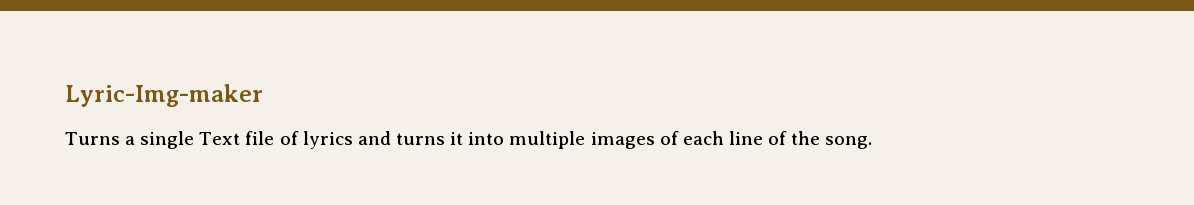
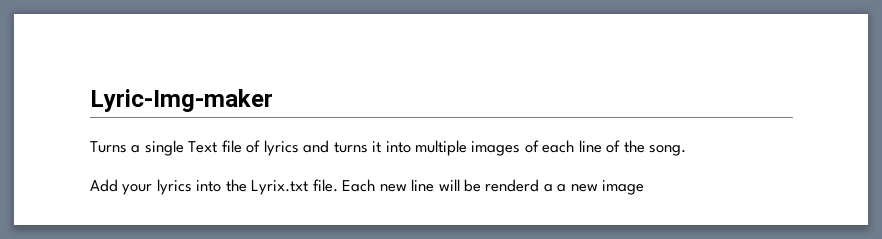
+ Add your lyrics into the Lyrix.txt file. Each new line will be renderd a a new image

